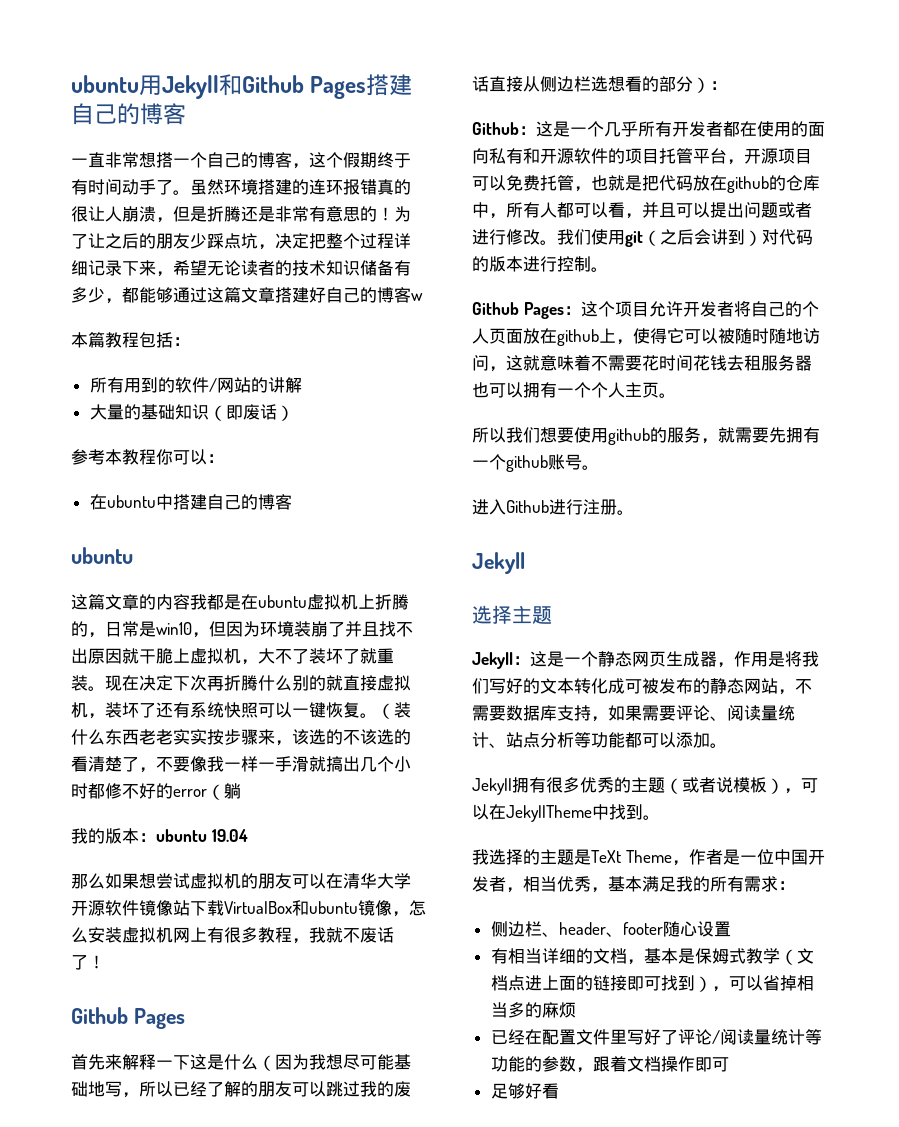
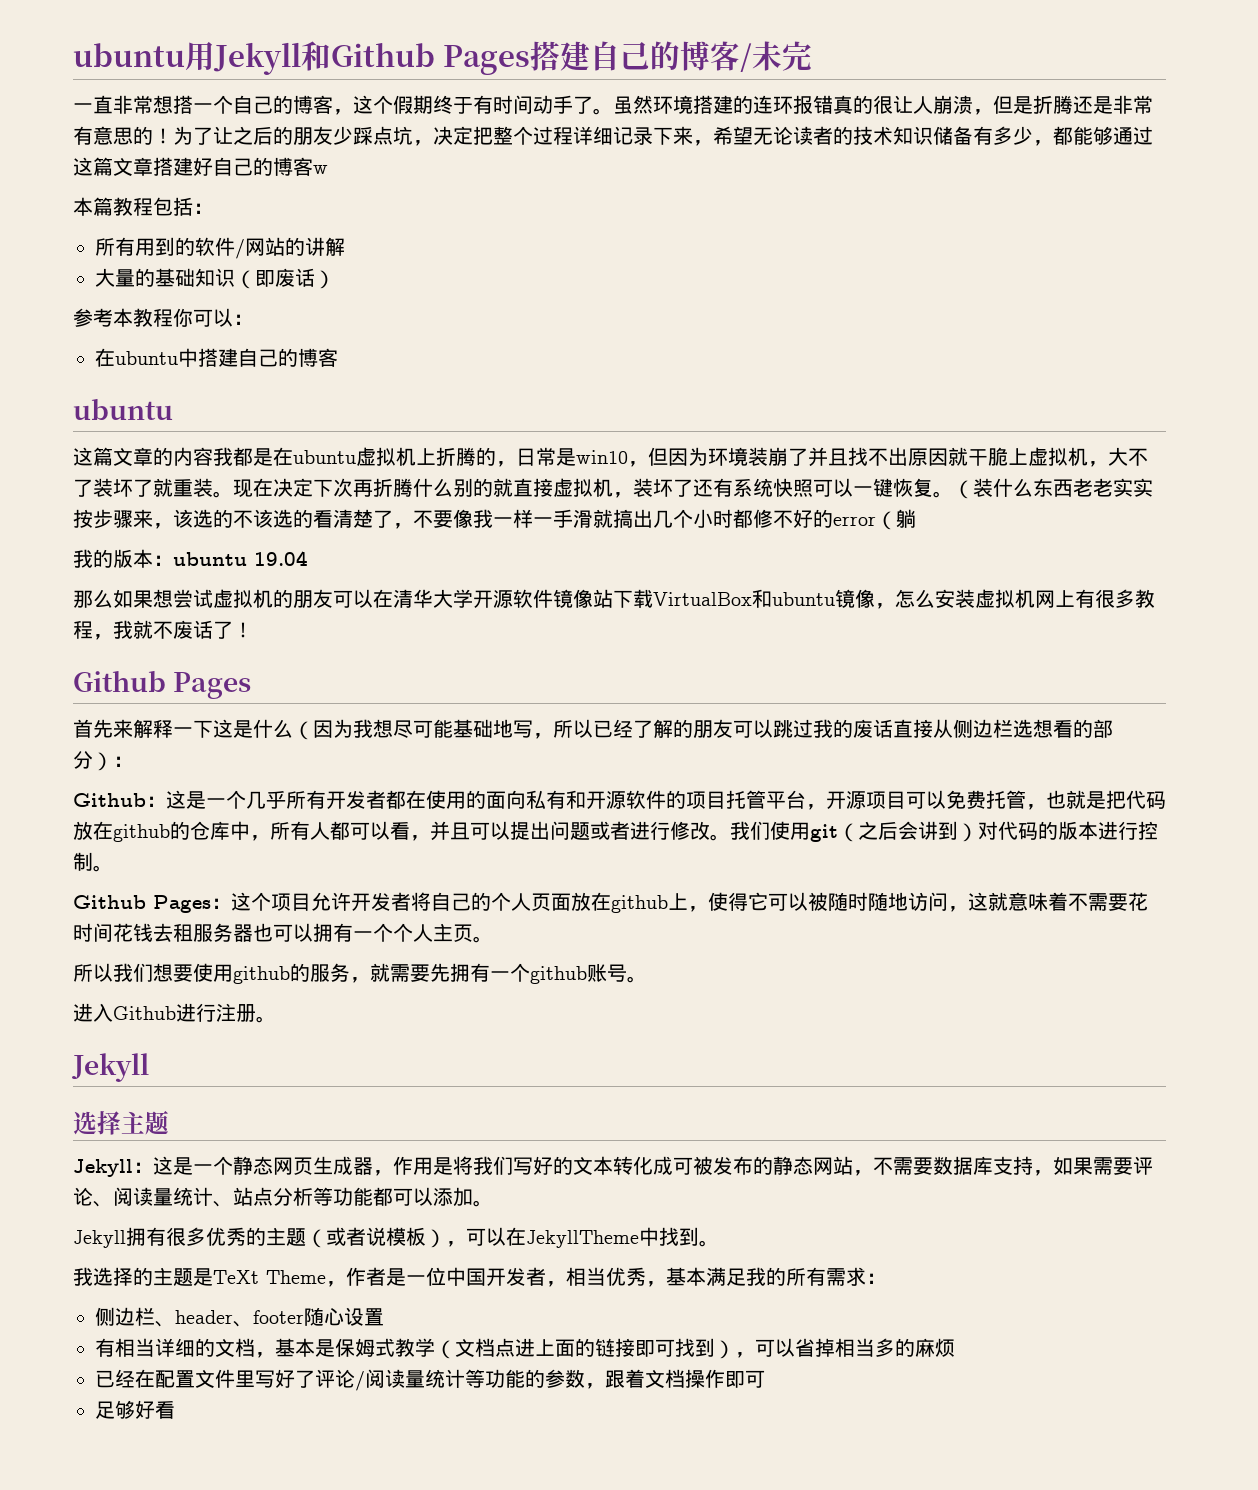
- ubuntu用Jekyll和Github Pages搭建自己的博客
+ ubuntu用Jekyll和Github Pages搭建自己的博客/未完

